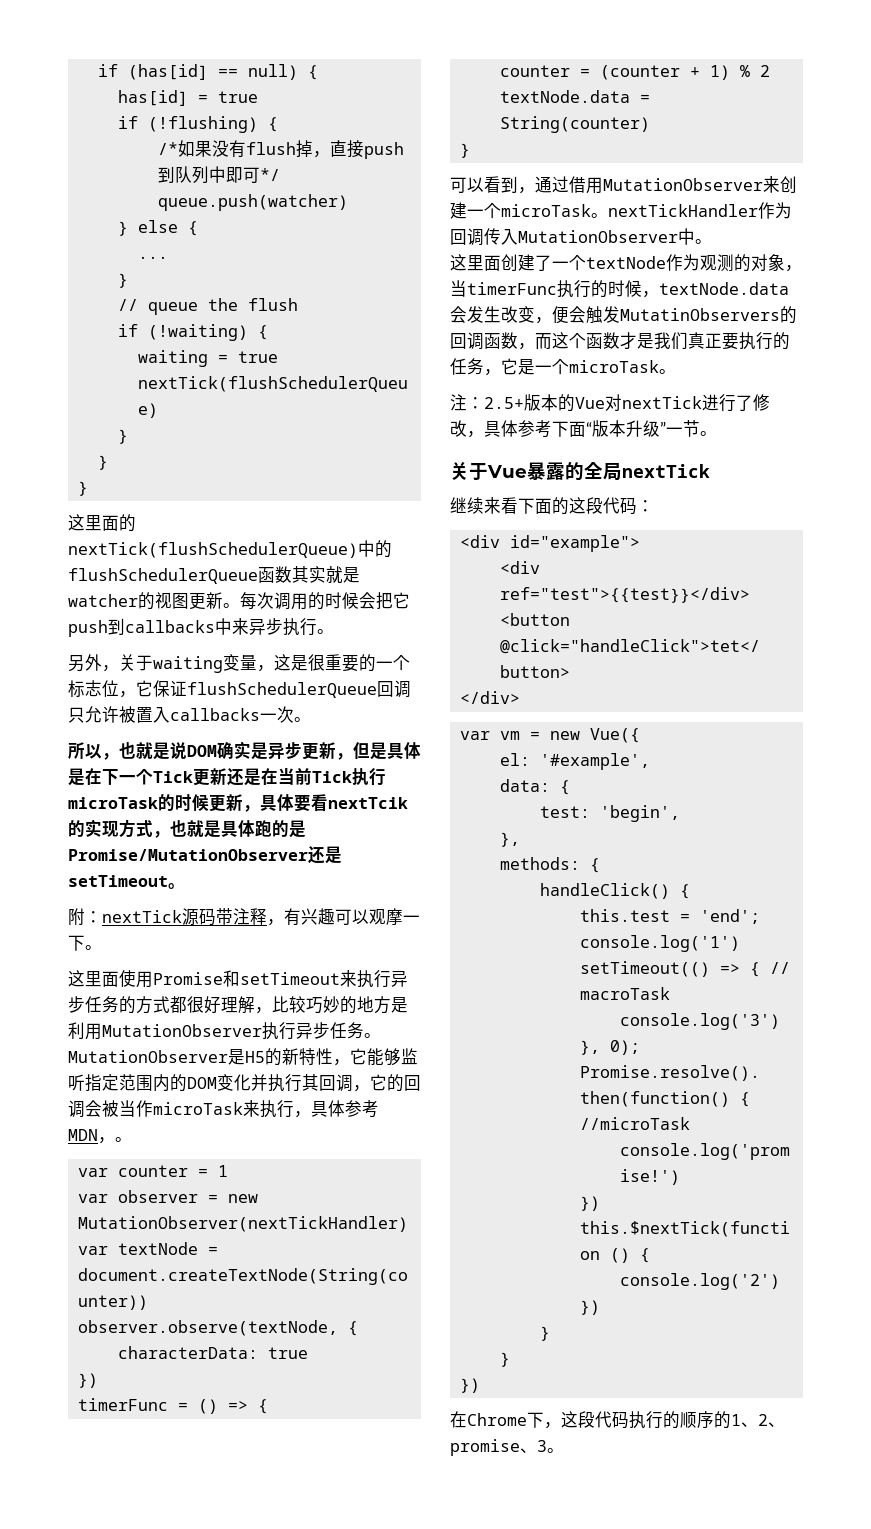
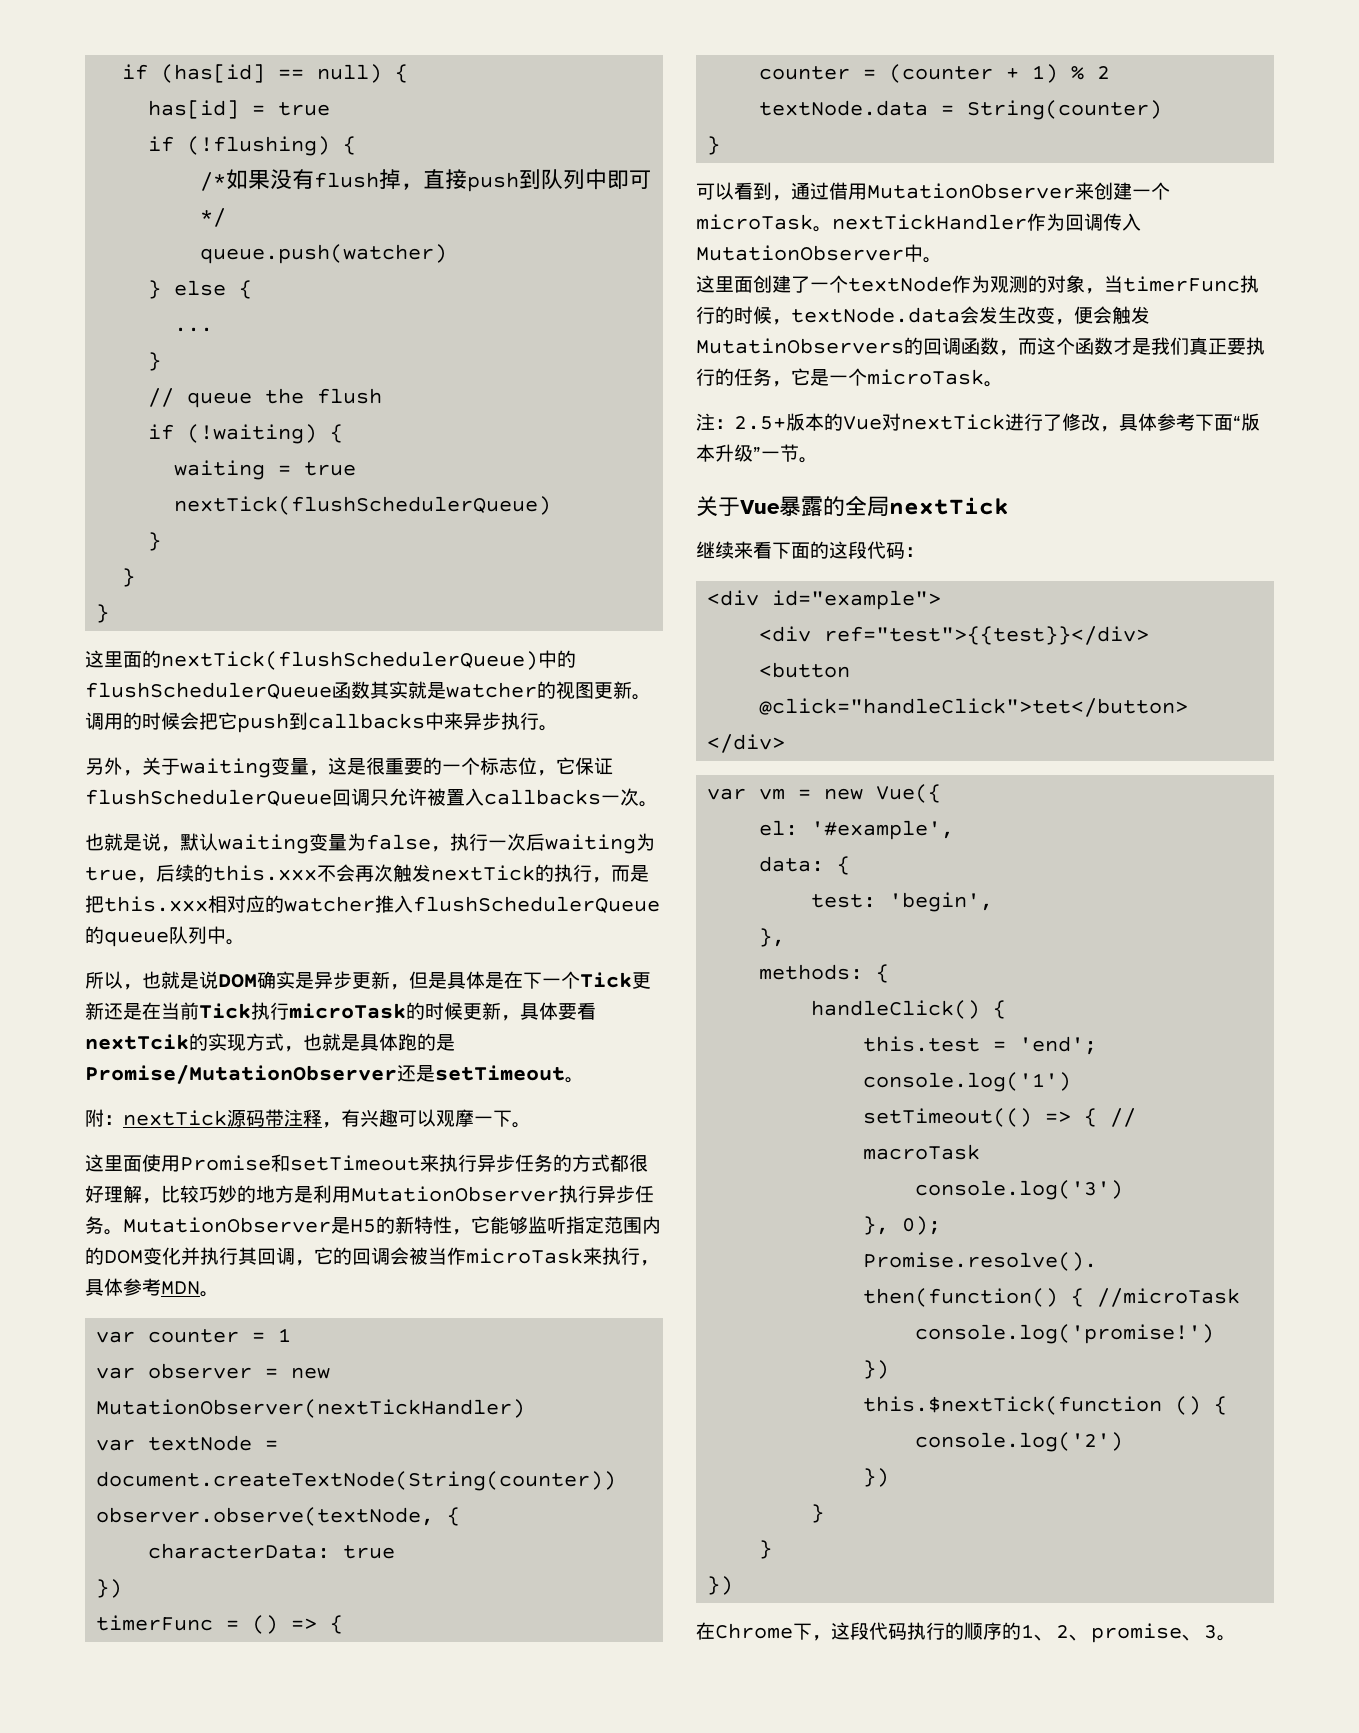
- 每次调用的时候会把它push到callbacks中来异步执行。
+ 调用的时候会把它push到callbacks中来异步执行。
+ 也就是说，默认waiting变量为false，执行一次后waiting为true，后续的this.xxx不会再次触发nextTick的执行，而是把this.xxx相对应的watcher推入flushSchedulerQueue的queue队列中。
- MutationObserver是H5的新特性，它能够监听指定范围内的DOM变化并执行其回调，它的回调会被当作microTask来执行，具体参考MDN，。
+ MutationObserver是H5的新特性，它能够监听指定范围内的DOM变化并执行其回调，它的回调会被当作microTask来执行，具体参考MDN。

